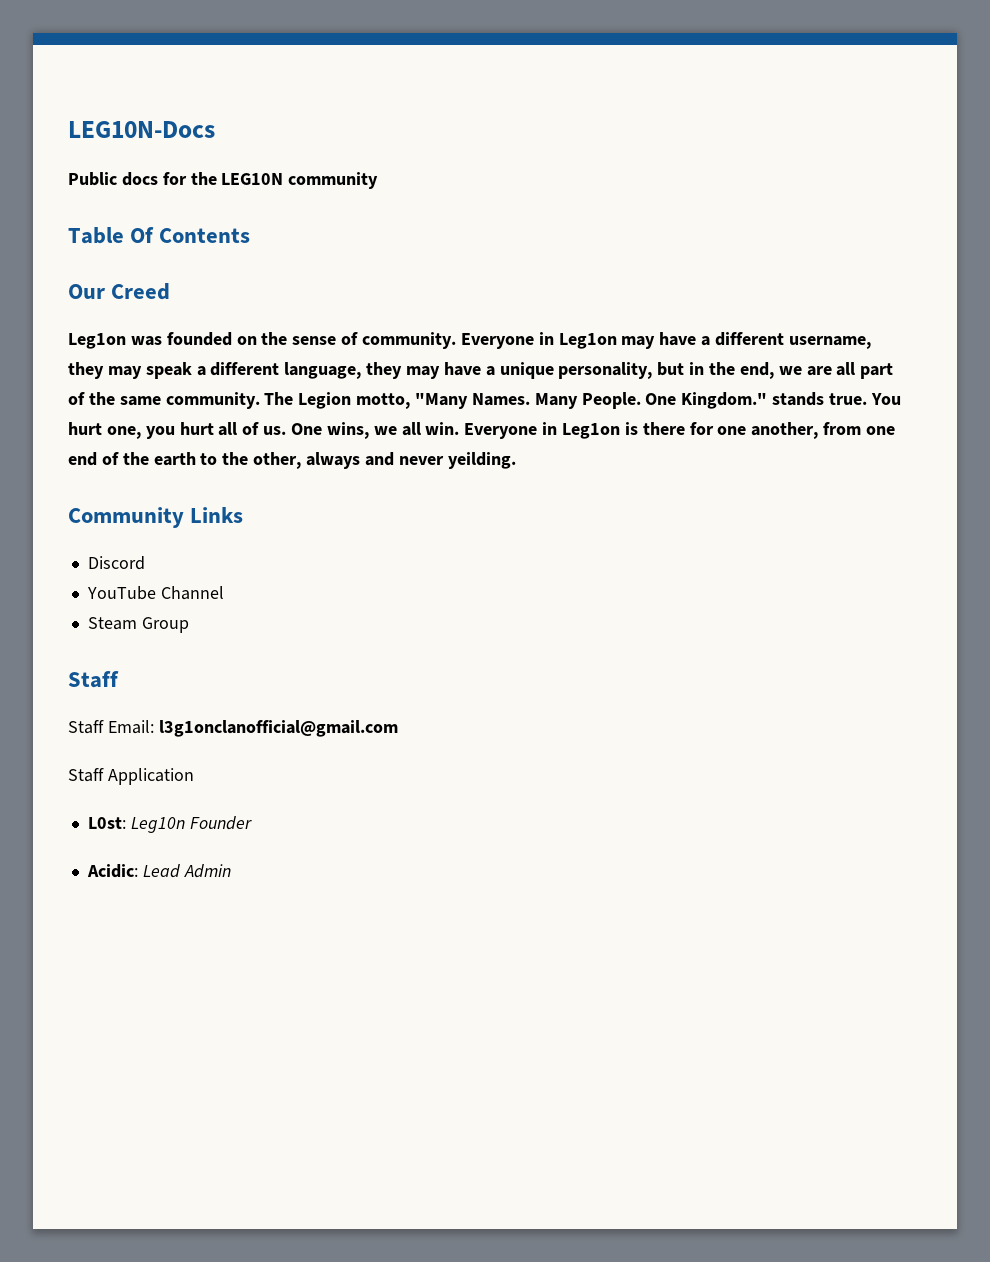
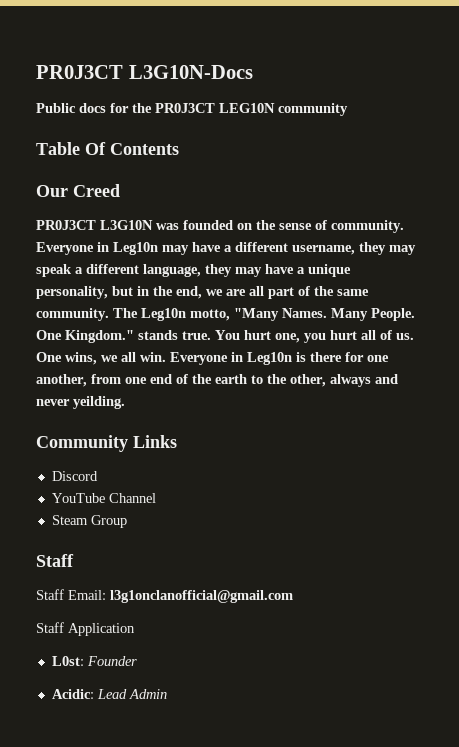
- LEG10N-Docs
+ PR0J3CT L3G10N-Docs
- Public docs for the LEG10N community
+ Public docs for the PR0J3CT LEG10N community
- Leg1on was founded on the sense of community.
+ PR0J3CT L3G10N was founded on the sense of community.
- Everyone in Leg1on may have a different username, they may speak a different language, they may have a unique personality, but in the end, we are all part of the same community.
+ Everyone in Leg10n may have a different username, they may speak a different language, they may have a unique personality, but in the end, we are all part of the same community.
- The Legion motto, "Many Names.
+ The Leg10n motto, "Many Names.
- Everyone in Leg1on is there for one another, from one end of the earth to the other, always and never yeilding.
+ Everyone in Leg10n is there for one another, from one end of the earth to the other, always and never yeilding.
- L0st: Leg10n Founder
+ L0st: Founder

